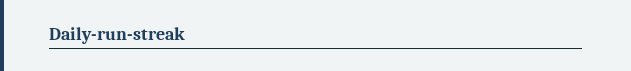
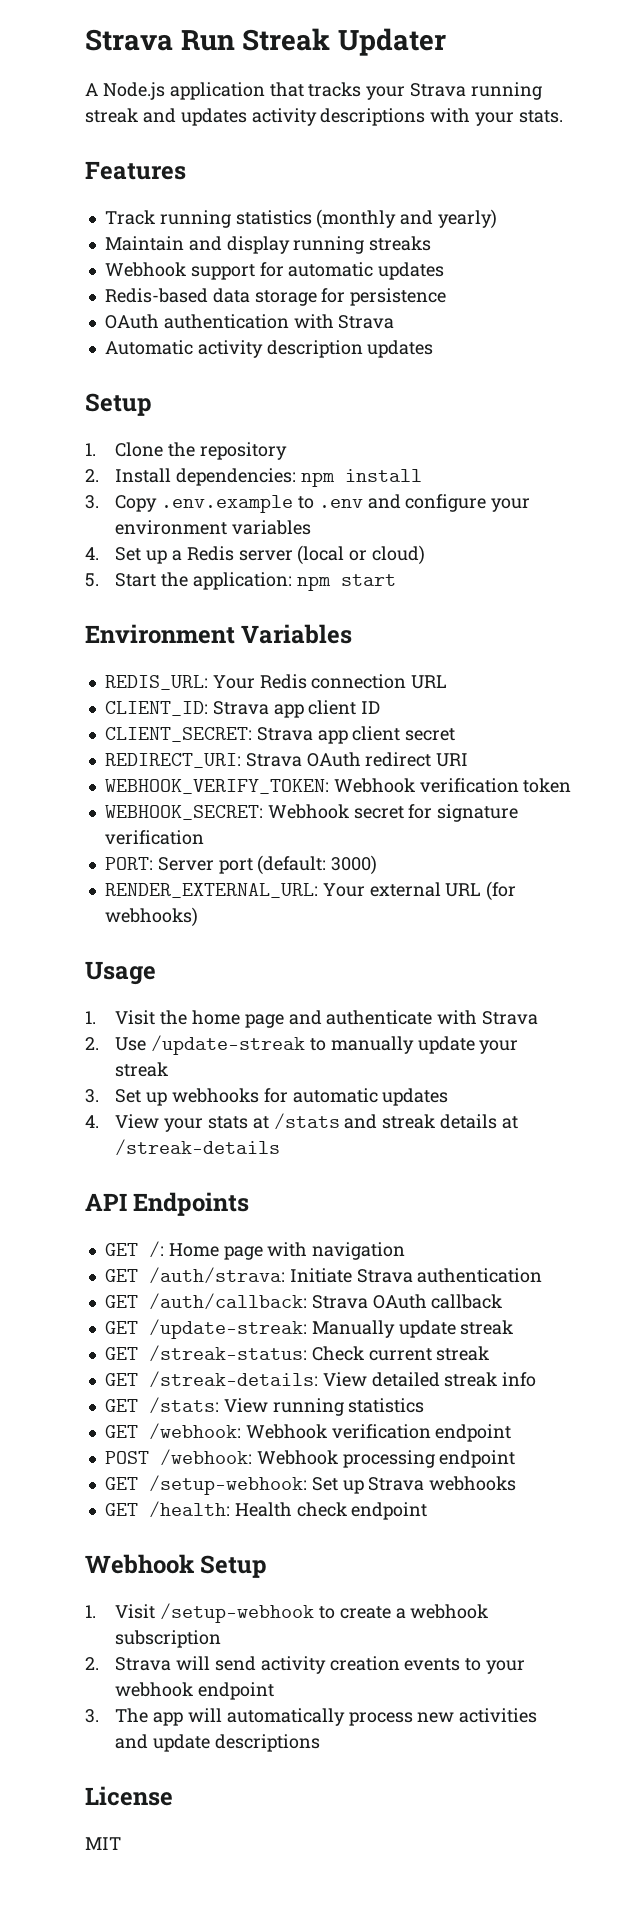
- Daily-run-streak
+ Strava Run Streak Updater
+ A Node.js application that tracks your Strava running streak and updates activity descriptions with your stats.
+ Features
+ Track running statistics (monthly and yearly)
+ Maintain and display running streaks
+ Webhook support for automatic updates
+ Redis-based data storage for persistence
+ OAuth authentication with Strava
+ Automatic activity description updates
+ Setup
+ 1. Clone the repository
+ 2. Install dependencies: npm install
+ 3. Copy .env.example to .env and configure your environment variables
+ 4. Set up a Redis server (local or cloud)
+ 5. Start the application: npm start
+ Environment Variables
+ REDIS_URL: Your Redis connection URL
+ CLIENT_ID: Strava app client ID
+ CLIENT_SECRET: Strava app client secret
+ REDIRECT_URI: Strava OAuth redirect URI
+ WEBHOOK_VERIFY_TOKEN: Webhook verification token
+ WEBHOOK_SECRET: Webhook secret for signature verification
+ PORT: Server port (default: 3000)
+ RENDER_EXTERNAL_URL: Your external URL (for webhooks)
+ Usage
+ 1. Visit the home page and authenticate with Strava
+ 2. Use /update-streak to manually update your streak
+ 3. Set up webhooks for automatic updates
+ 4. View your stats at /stats and streak details at /streak-details
+ API Endpoints
+ GET /: Home page with navigation
+ GET /auth/strava: Initiate Strava authentication
+ GET /auth/callback: Strava OAuth callback
+ GET /update-streak: Manually update streak
+ GET /streak-status: Check current streak
+ GET /streak-details: View detailed streak info
+ GET /stats: View running statistics
+ GET /webhook: Webhook verification endpoint
+ POST /webhook: Webhook processing endpoint
+ GET /setup-webhook: Set up Strava webhooks
+ GET /health: Health check endpoint
+ Webhook Setup
+ 1. Visit /setup-webhook to create a webhook subscription
+ 2. Strava will send activity creation events to your webhook endpoint
+ 3. The app will automatically process new activities and update descriptions
+ License
+ MIT

